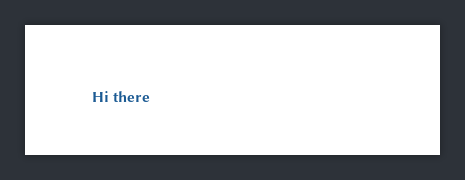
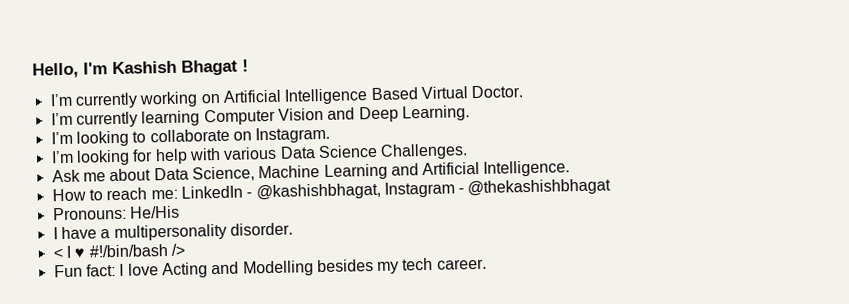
- Hi there
+ Hello, I'm Kashish Bhagat !
+ I’m currently working on Artificial Intelligence Based Virtual Doctor.
+ I’m currently learning Computer Vision and Deep Learning.
+ I’m looking to collaborate on Instagram.
+ I’m looking for help with various Data Science Challenges.
+ Ask me about Data Science, Machine Learning and Artificial Intelligence.
+ How to reach me: LinkedIn - @kashishbhagat, Instagram - @thekashishbhagat
+ Pronouns: He/His
+ I have a multipersonality disorder.
+ < I ♥ #!/bin/bash />
+ Fun fact: I love Acting and Modelling besides my tech career.

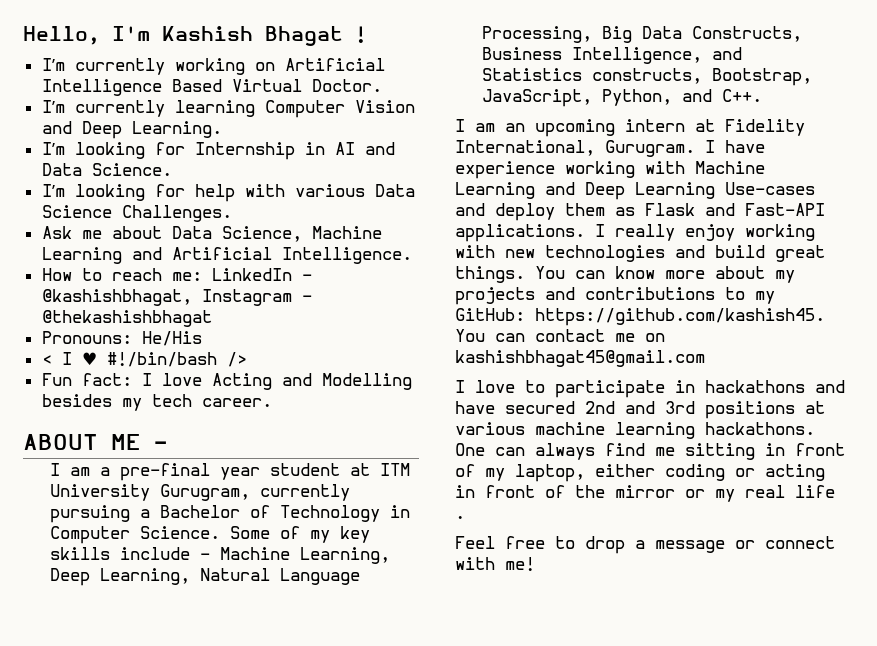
- I’m looking to collaborate on Instagram.
+ I’m looking for Internship in AI and Data Science.
- I have a multipersonality disorder.
+ ABOUT ME -
+ I am a pre-final year student at ITM University Gurugram, currently pursuing a Bachelor of Technology in Computer Science. Some of my key skills include - Machine Learning, Deep Learning, Natural Language Processing, Big Data Constructs, Business Intelligence, and Statistics constructs, Bootstrap, JavaScript, Python, and C++.
+ I am an upcoming intern at Fidelity International, Gurugram. I have experience working with Machine Learning and Deep Learning Use-cases and deploy them as Flask and Fast-API applications. I really enjoy working with new technologies and build great things. You can know more about my projects and contributions to my GitHub: https://github.com/kashish45. You can contact me on kashishbhagat45@gmail.com
+ I love to participate in hackathons and have secured 2nd and 3rd positions at various machine learning hackathons. One can always find me sitting in front of my laptop, either coding or acting in front of the mirror or my real life .
+ Feel free to drop a message or connect with me!

